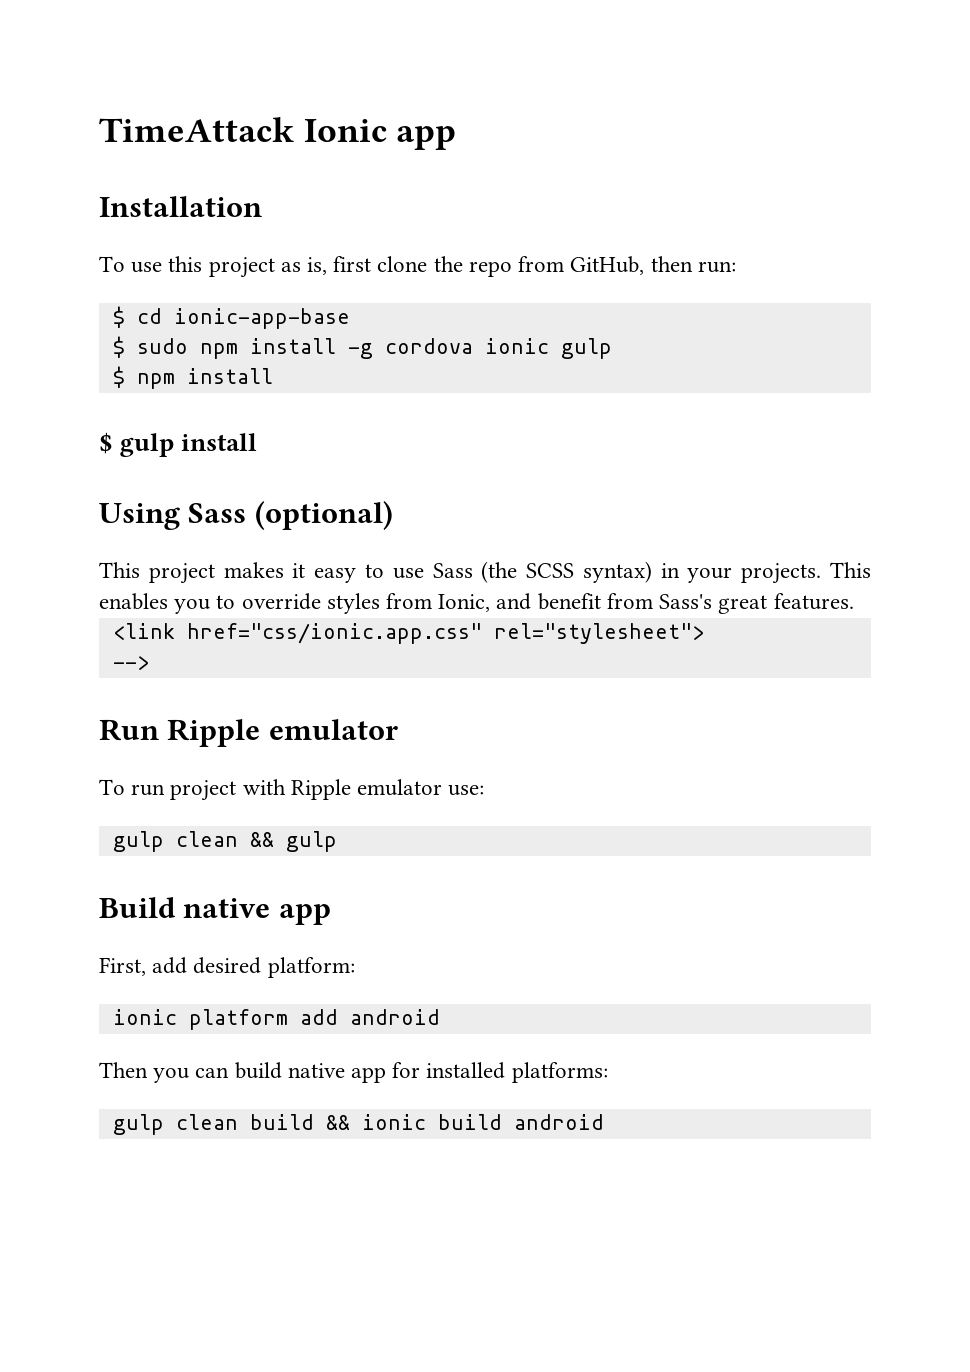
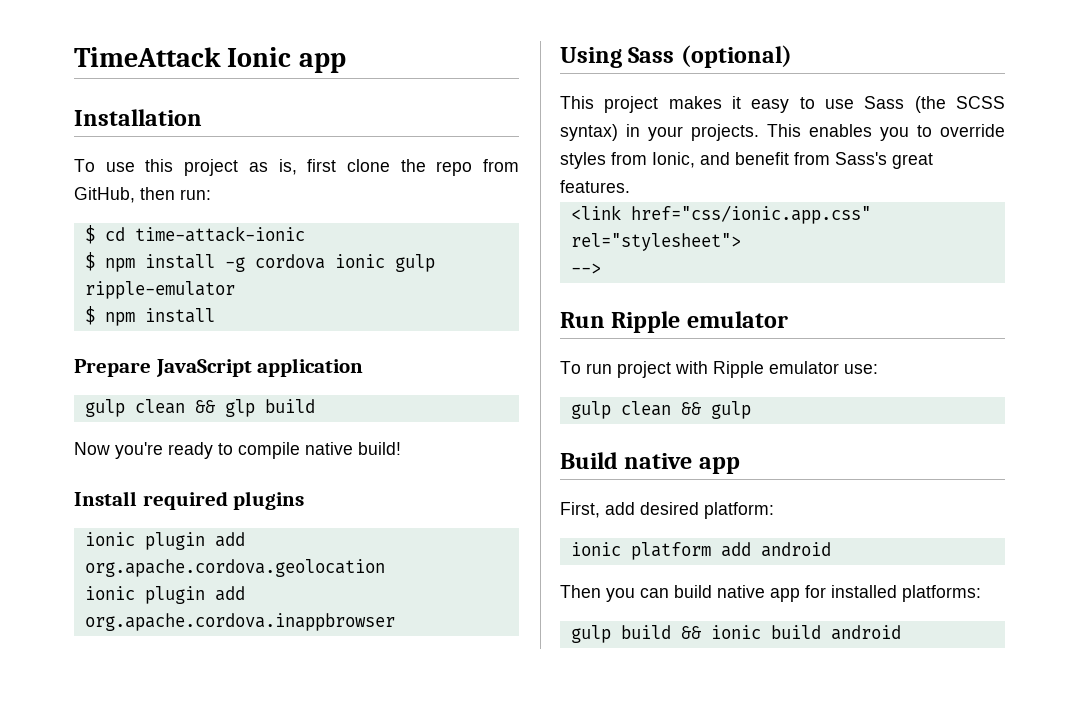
- $ cd ionic-app-base
- $ sudo npm install -g cordova ionic gulp
+ $ cd time-attack-ionic
+ $ npm install -g cordova ionic gulp ripple-emulator
- $ gulp install
+ Prepare JavaScript application
+ gulp clean && glp build
+ Now you're ready to compile native build!
+ Install required plugins
+ ionic plugin add org.apache.cordova.geolocation
+ ionic plugin add org.apache.cordova.inappbrowser
- gulp clean build && ionic build android
+ gulp build && ionic build android

